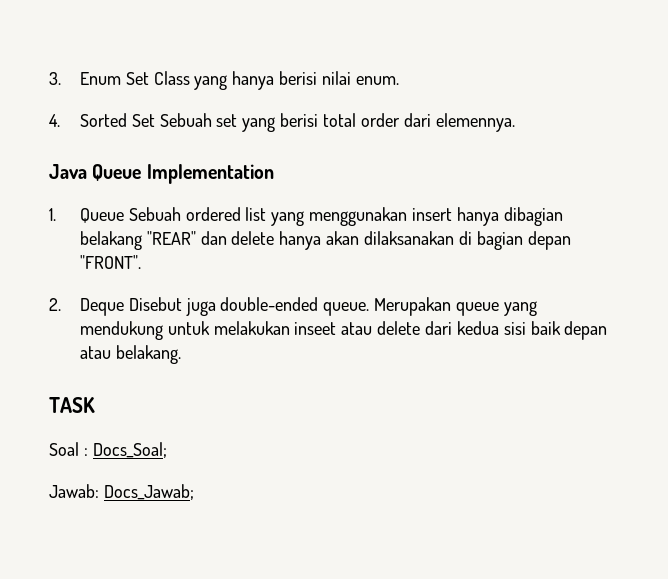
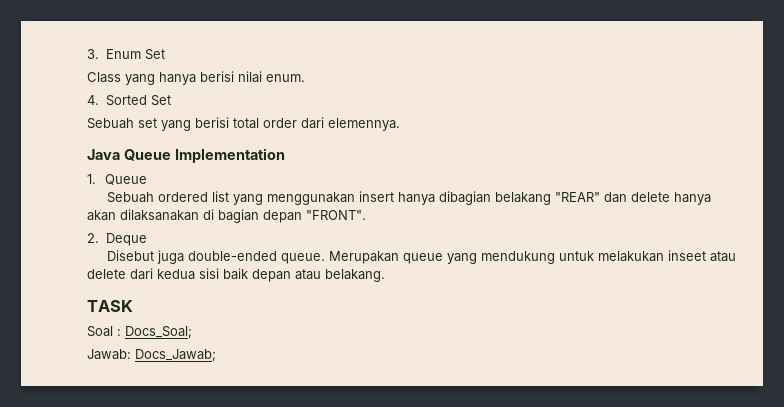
- 3. Enum Set Class yang hanya berisi nilai enum.
+ 3. Enum Set
+ Class yang hanya berisi nilai enum.
- 4. Sorted Set Sebuah set yang berisi total order dari elemennya.
+ 4. Sorted Set
+ Sebuah set yang berisi total order dari elemennya.
- 1. Queue Sebuah ordered list yang menggunakan insert hanya dibagian belakang "REAR" dan delete hanya akan dilaksanakan di bagian depan "FRONT".
+ 1. Queue
+ Sebuah ordered list yang menggunakan insert hanya dibagian belakang "REAR" dan delete hanya akan dilaksanakan di bagian depan "FRONT".
- 2. Deque Disebut juga double-ended queue.
+ 2. Deque
+ Disebut juga double-ended queue.

